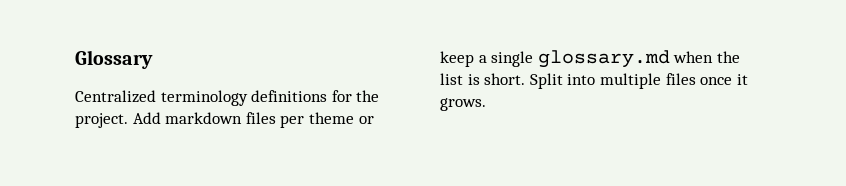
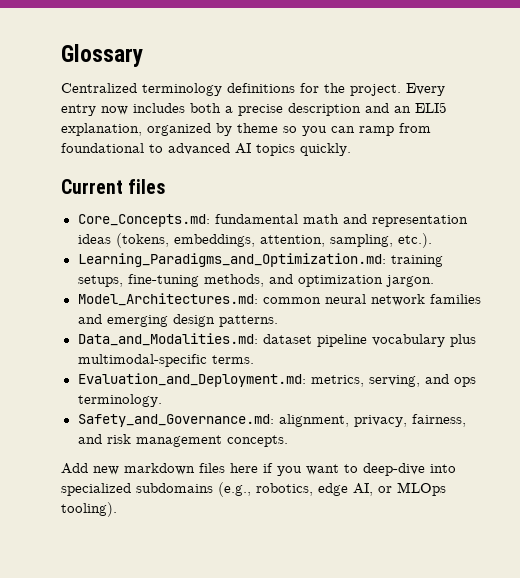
- Add markdown files per theme or keep a single glossary.md when the list is short. Split into multiple files once it grows.
+ Every entry now includes both a precise description and an ELI5 explanation, organized by theme so you can ramp from foundational to advanced AI topics quickly.
+ Current files
+ Core_Concepts.md: fundamental math and representation ideas (tokens, embeddings, attention, sampling, etc.).
+ Learning_Paradigms_and_Optimization.md: training setups, fine-tuning methods, and optimization jargon.
+ Model_Architectures.md: common neural network families and emerging design patterns.
+ Data_and_Modalities.md: dataset pipeline vocabulary plus multimodal-specific terms.
+ Evaluation_and_Deployment.md: metrics, serving, and ops terminology.
+ Safety_and_Governance.md: alignment, privacy, fairness, and risk management concepts.
+ Add new markdown files here if you want to deep-dive into specialized subdomains (e.g., robotics, edge AI, or MLOps tooling).

